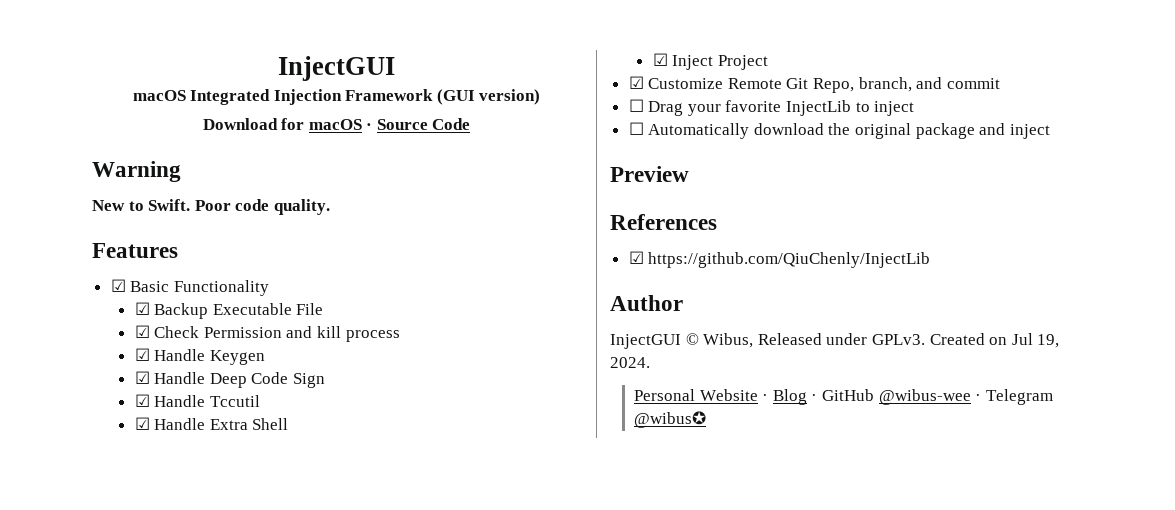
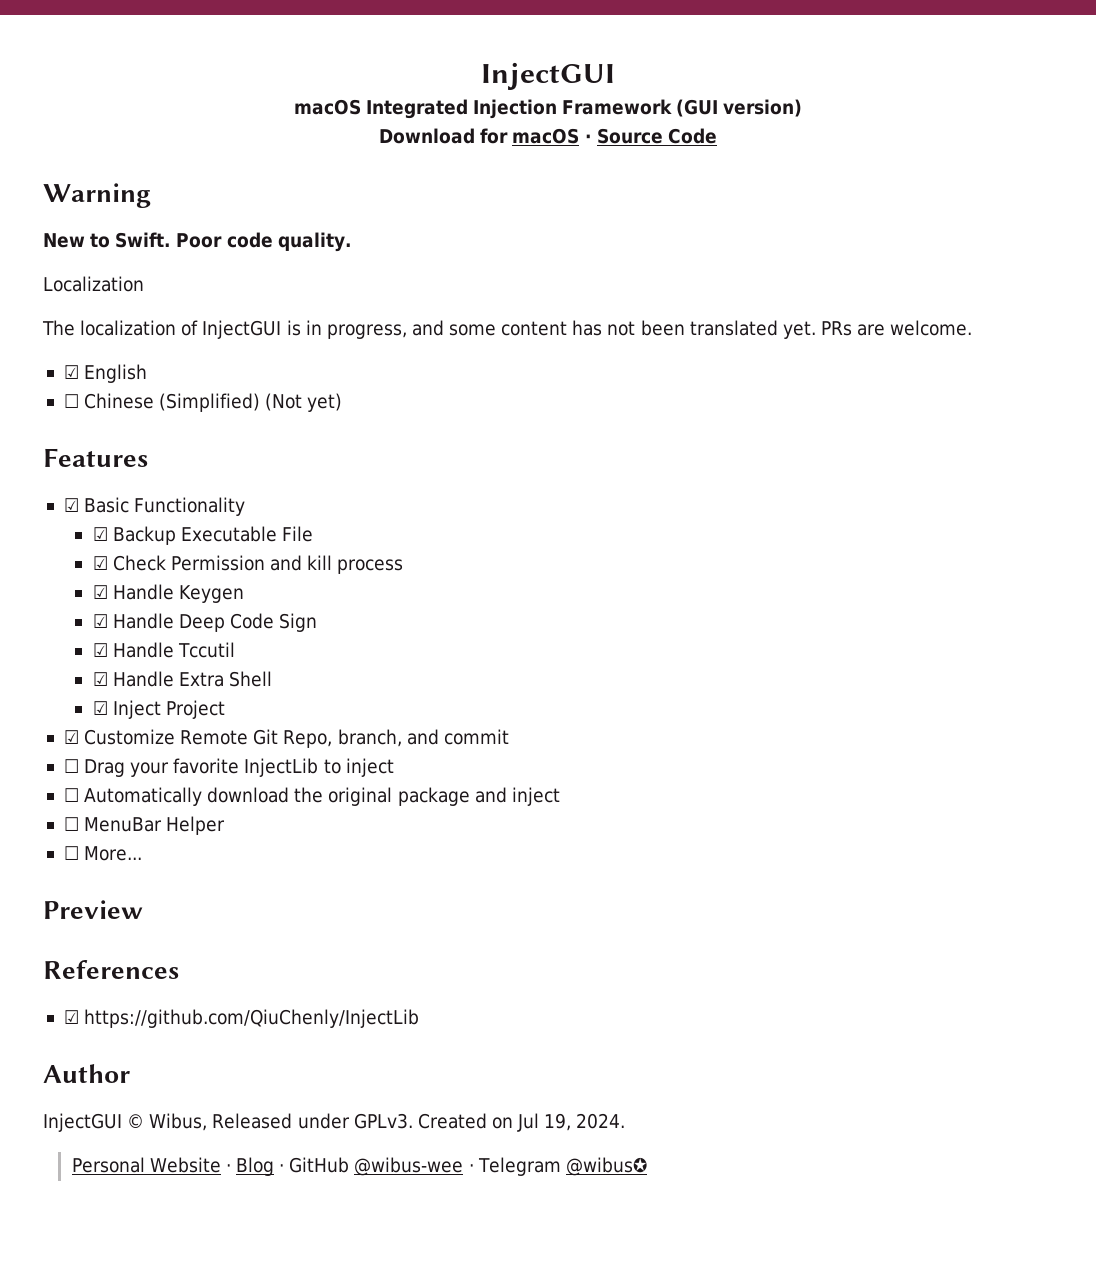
+ Localization
+ The localization of InjectGUI is in progress, and some content has not been translated yet. PRs are welcome.
+ ☑ English
+ ☐ Chinese (Simplified) (Not yet)
+ ☐ MenuBar Helper
+ ☐ More...

